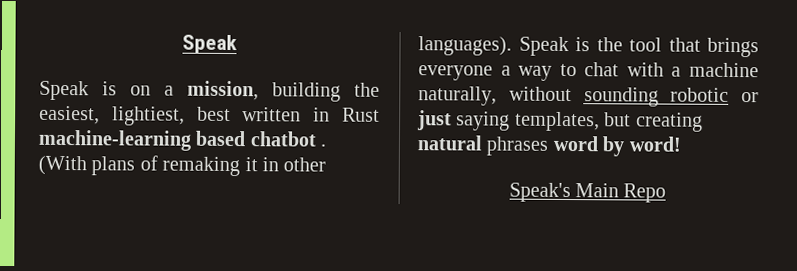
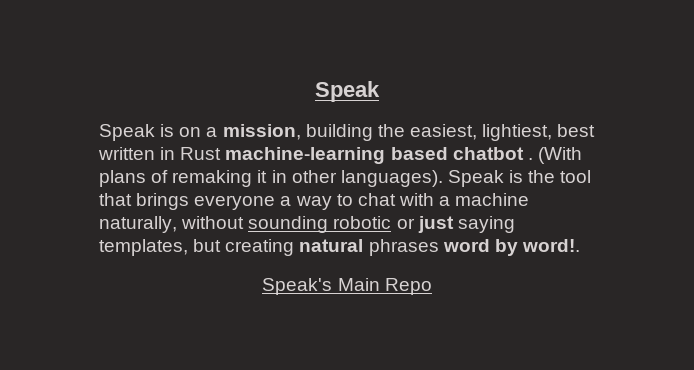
- Speak is the tool that brings everyone a way to chat with a machine naturally, without sounding robotic or just saying templates, but creating natural phrases word by word!
+ Speak is the tool that brings everyone a way to chat with a machine naturally, without sounding robotic or just saying templates, but creating natural phrases word by word!.

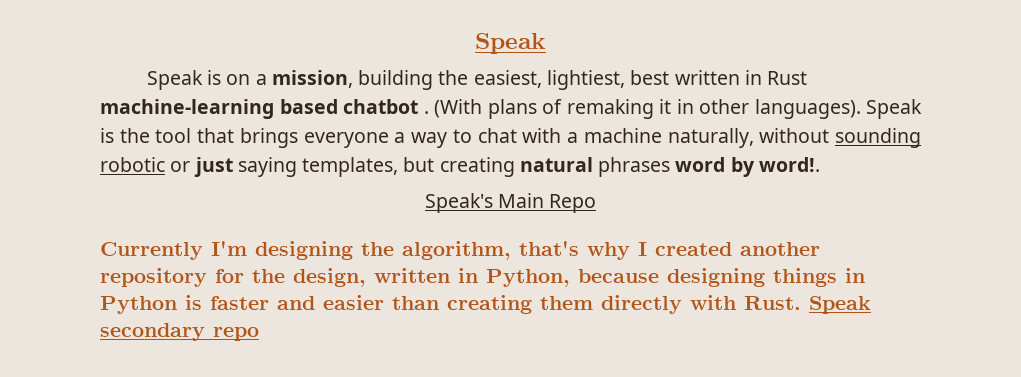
+ Currently I'm designing the algorithm, that's why I created another repository for the design, written in Python, because designing things in Python is faster and easier than creating them directly with Rust. Speak secondary repo

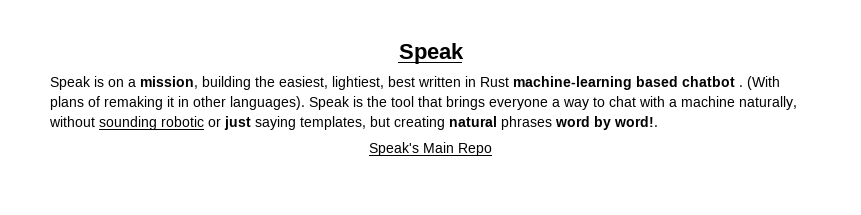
- Currently I'm designing the algorithm, that's why I created another repository for the design, written in Python, because designing things in Python is faster and easier than creating them directly with Rust. Speak secondary repo

